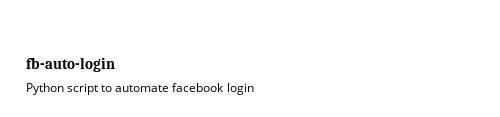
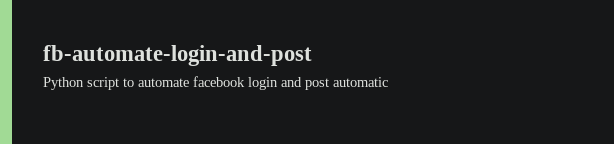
- fb-auto-login
+ fb-automate-login-and-post
- Python script to automate facebook login
+ Python script to automate facebook login and post automatic

